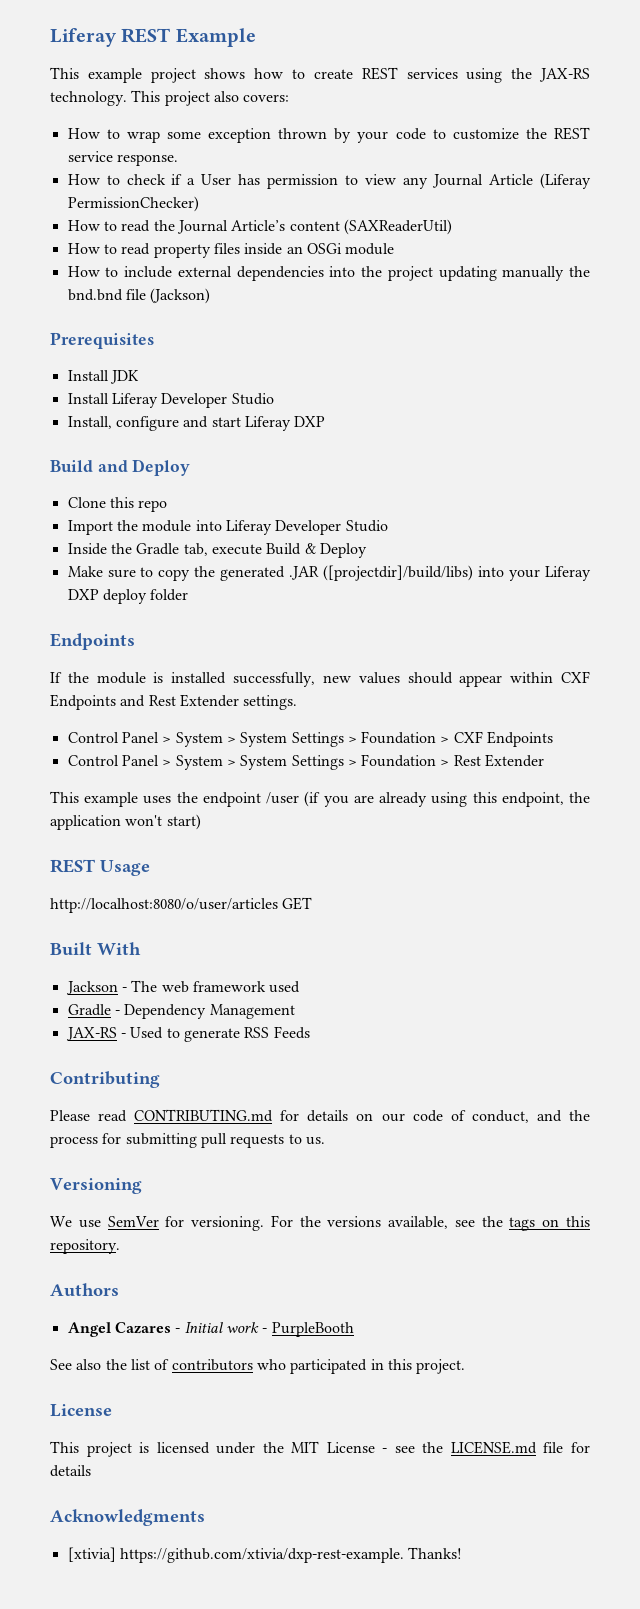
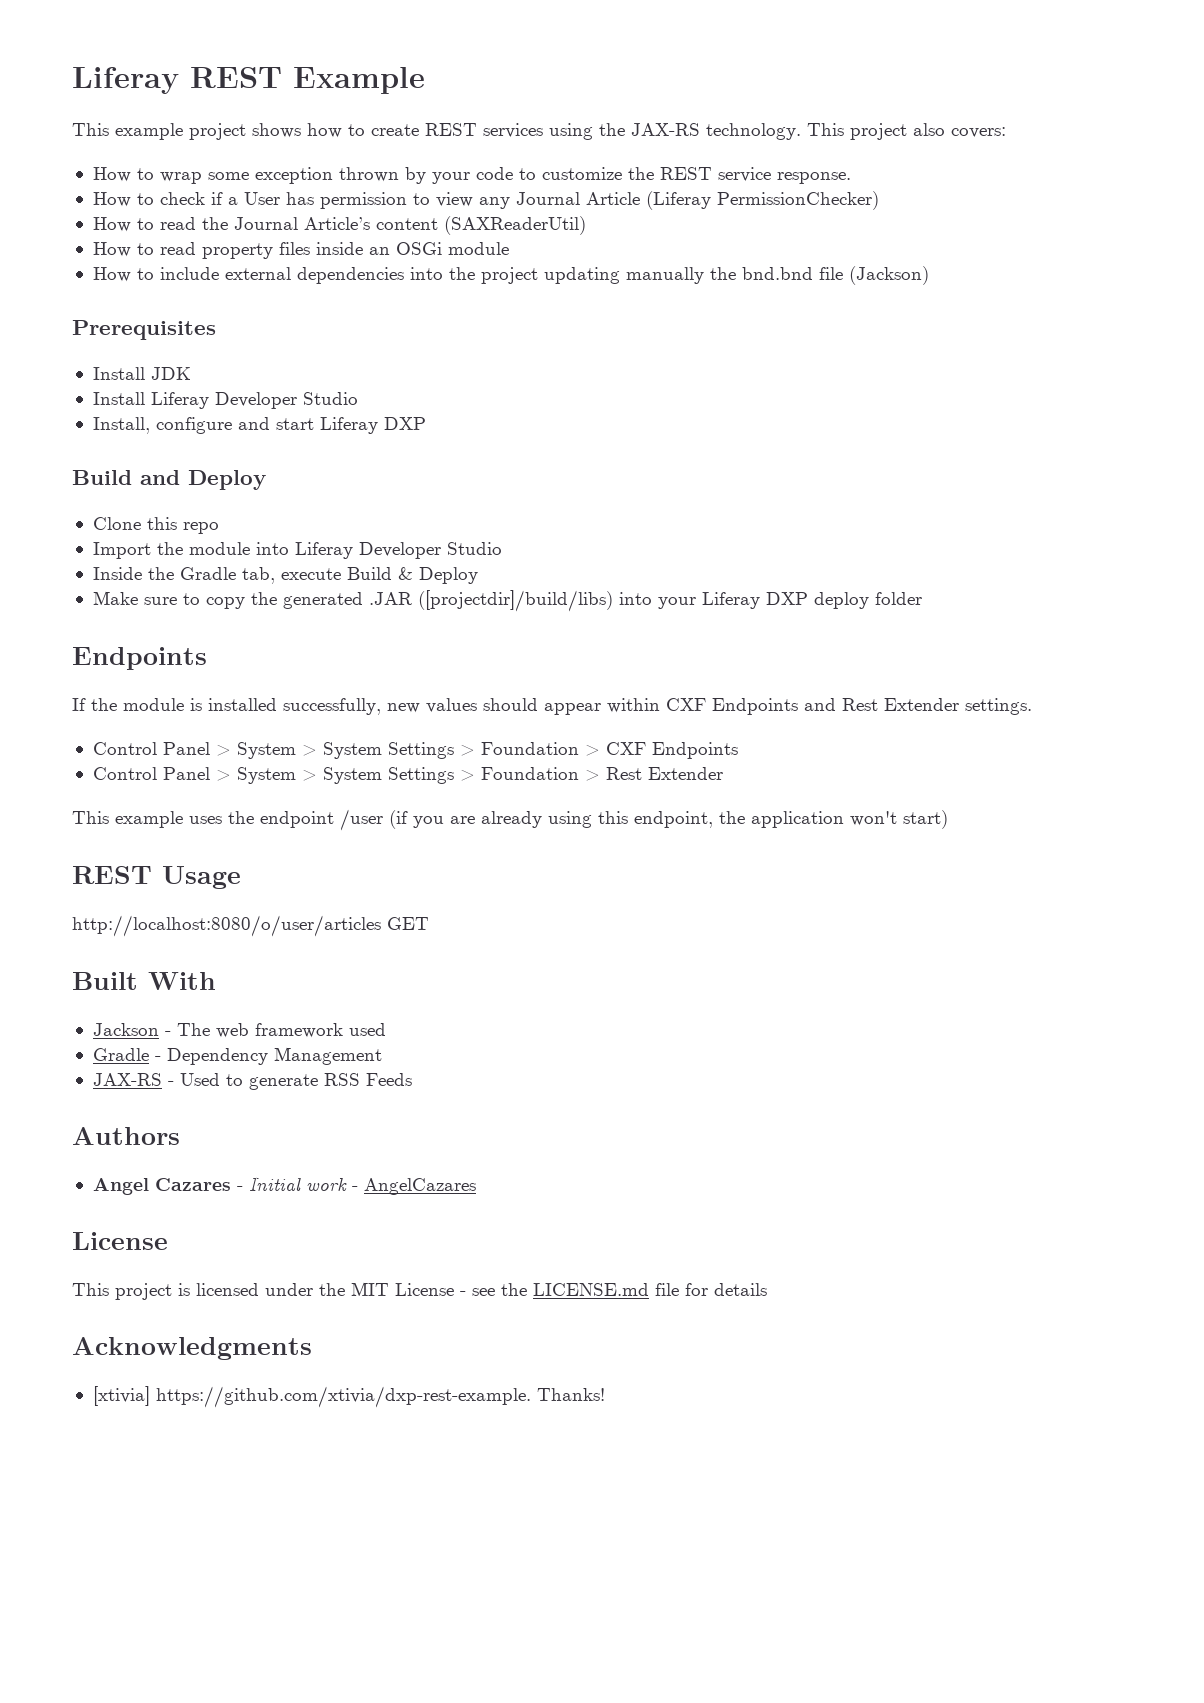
- Contributing
- Please read CONTRIBUTING.md for details on our code of conduct, and the process for submitting pull requests to us.
- Versioning
- We use SemVer for versioning. For the versions available, see the tags on this repository.
- Angel Cazares - Initial work - PurpleBooth
- See also the list of contributors who participated in this project.
+ Angel Cazares - Initial work - AngelCazares

